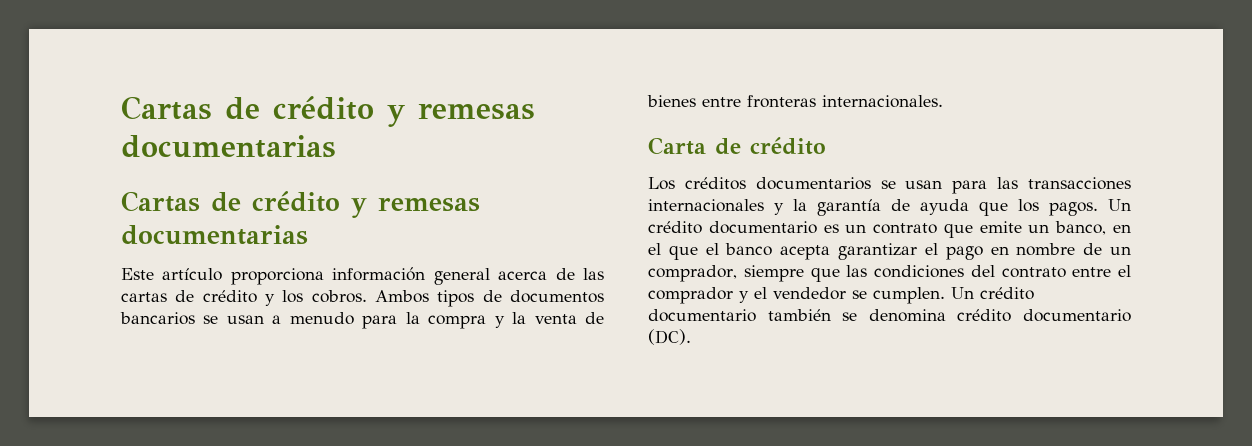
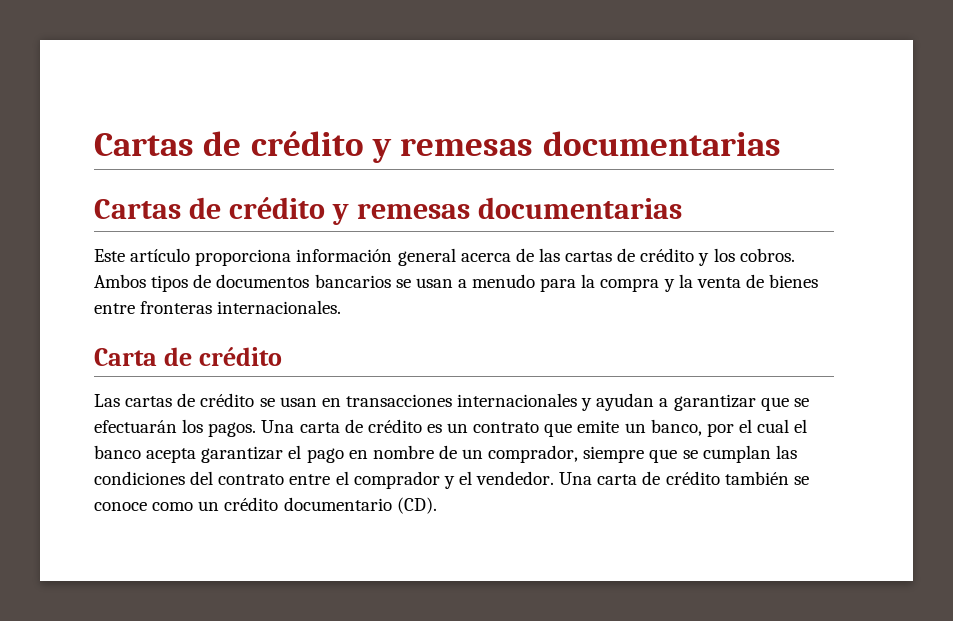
- Los créditos documentarios se usan para las transacciones internacionales y la garantía de ayuda que los pagos. Un crédito documentario es un contrato que emite un banco, en el que el banco acepta garantizar el pago en nombre de un comprador, siempre que las condiciones del contrato entre el comprador y el vendedor se cumplen. Un crédito documentario también se denomina crédito documentario (DC).
+ Las cartas de crédito se usan en transacciones internacionales y ayudan a garantizar que se efectuarán los pagos. Una carta de crédito es un contrato que emite un banco, por el cual el banco acepta garantizar el pago en nombre de un comprador, siempre que se cumplan las condiciones del contrato entre el comprador y el vendedor. Una carta de crédito también se conoce como un crédito documentario (CD).

